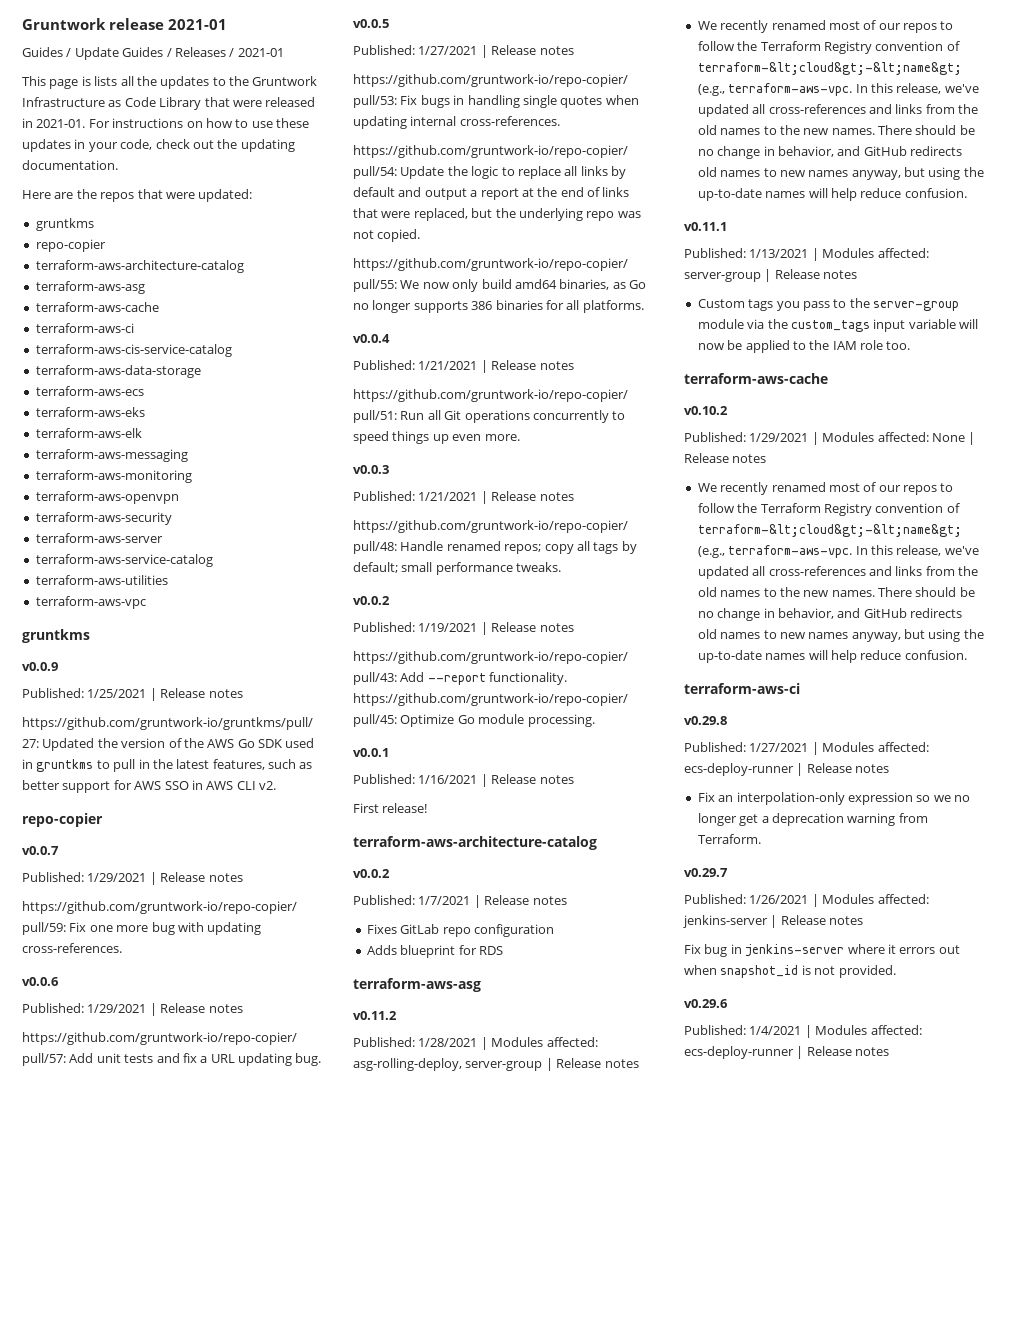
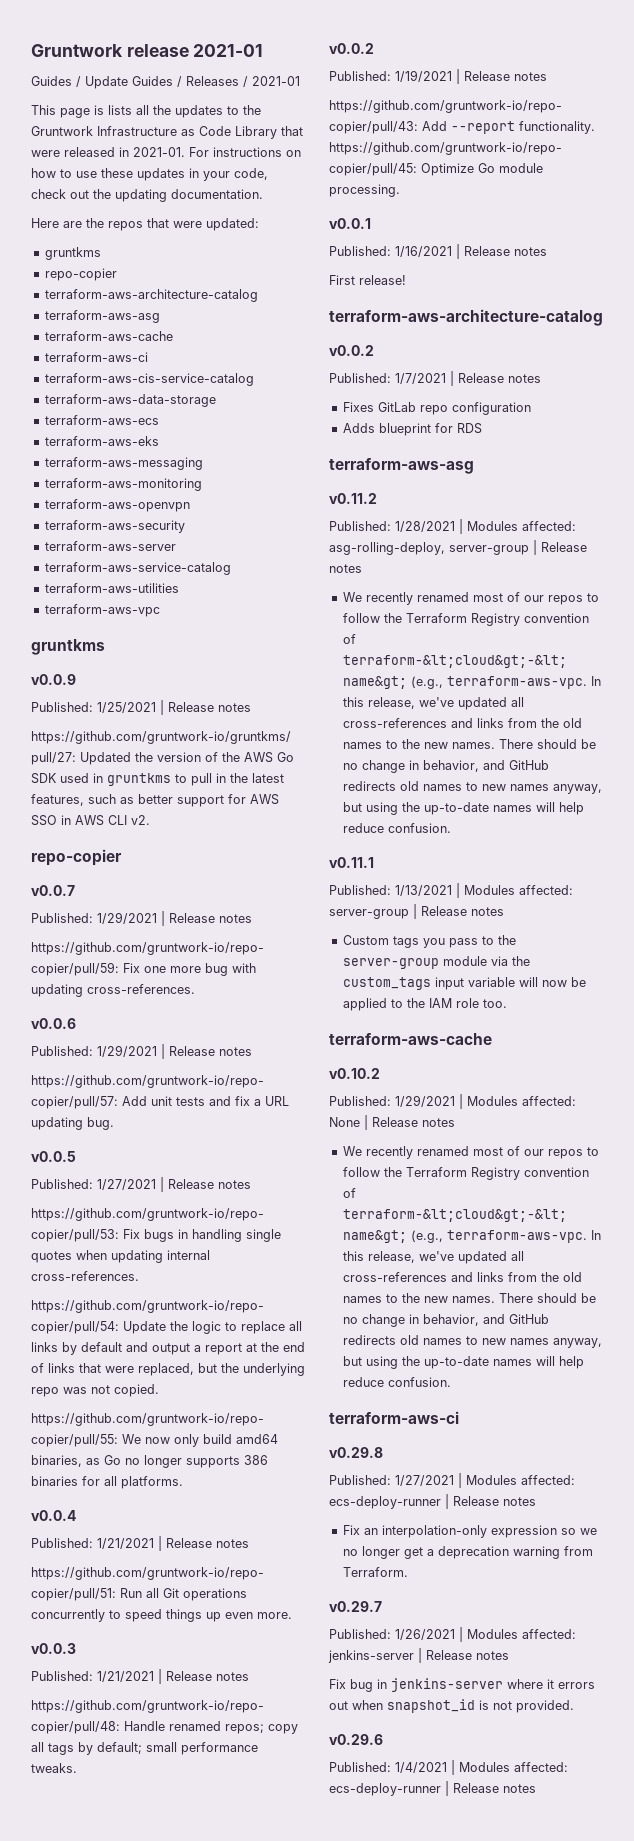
- terraform-aws-elk

